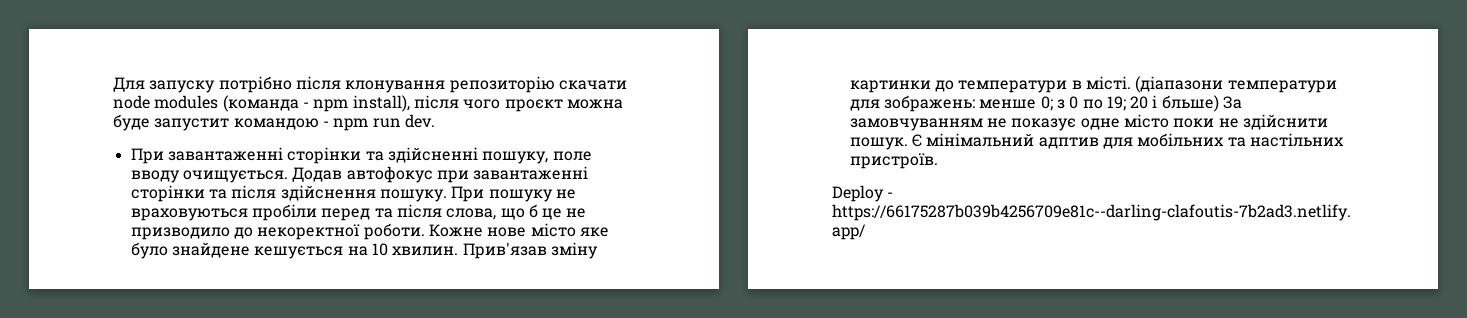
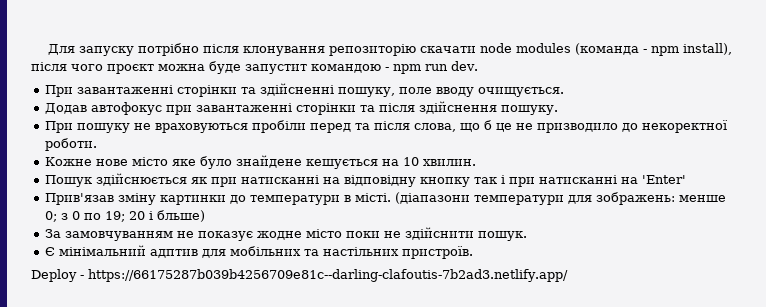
- При завантаженні сторінки та здійсненні пошуку, поле вводу очищується. Додав автофокус при завантаженні сторінки та після здійснення пошуку. При пошуку не враховуються пробіли перед та після слова, що б це не призводило до некоректної роботи. Кожне нове місто яке було знайдене кешується на 10 хвилин. Прив'язав зміну картинки до температури в місті.
+ При завантаженні сторінки та здійсненні пошуку, поле вводу очищується.
+ Додав автофокус при завантаженні сторінки та після здійснення пошуку.
+ При пошуку не враховуються пробіли перед та після слова, що б це не призводило до некоректної роботи.
+ Кожне нове місто яке було знайдене кешується на 10 хвилин.
+ Пошук здійснюється як при натисканні на відповідну кнопку так і при натисканні на 'Enter'
+ Прив'язав зміну картинки до температури в місті.
- (діапазони температури для зображень: менше 0; з 0 по 19; 20 і бльше) За замовчуванням не показує одне місто поки не здійснити пошук. Є мінімальний адптив для мобільних та настільних пристроїв.
+ (діапазони температури для зображень: менше 0; з 0 по 19; 20 і бльше)
+ За замовчуванням не показує жодне місто поки не здійснити пошук.
+ Є мінімальний адптив для мобільних та настільних пристроїв.

